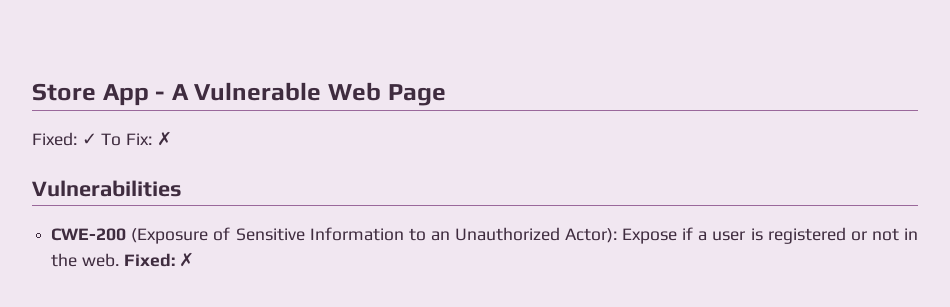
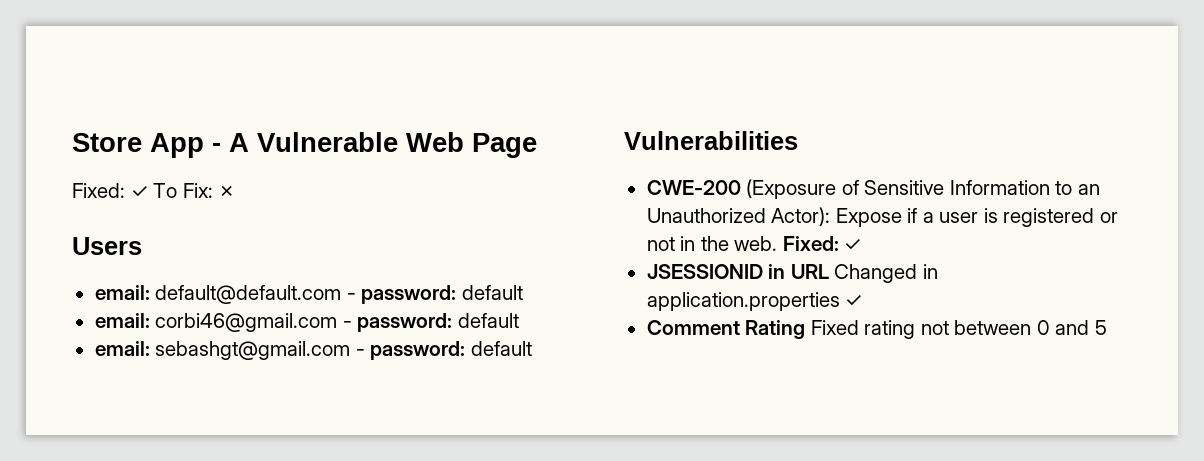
+ Users
+ email: default@default.com - password: default
+ email: corbi46@gmail.com - password: default
+ email: sebashgt@gmail.com - password: default
- CWE-200 (Exposure of Sensitive Information to an Unauthorized Actor): Expose if a user is registered or not in the web. Fixed: ✗
+ CWE-200 (Exposure of Sensitive Information to an Unauthorized Actor): Expose if a user is registered or not in the web. Fixed: ✓
+ JSESSIONID in URL Changed in application.properties ✓
+ Comment Rating Fixed rating not between 0 and 5

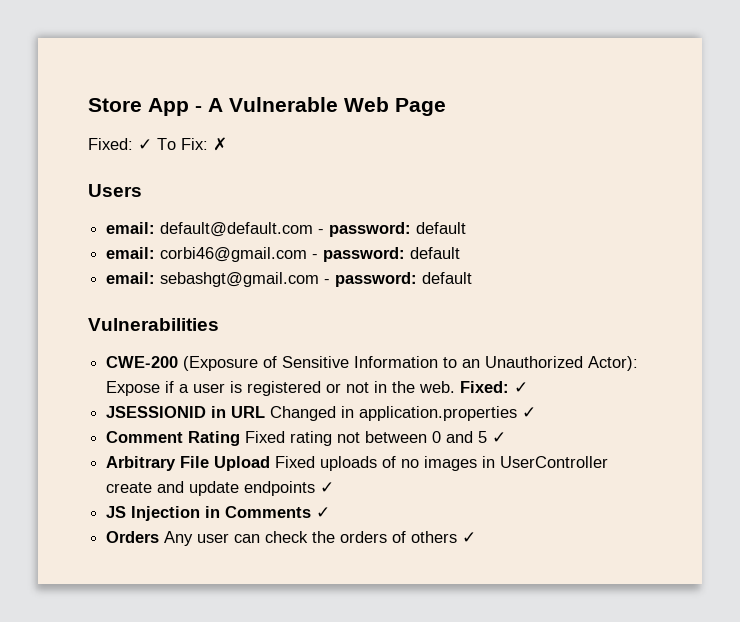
- Comment Rating Fixed rating not between 0 and 5
+ Comment Rating Fixed rating not between 0 and 5 ✓
+ Arbitrary File Upload Fixed uploads of no images in UserController create and update endpoints ✓
+ JS Injection in Comments ✓
+ Orders Any user can check the orders of others ✓

